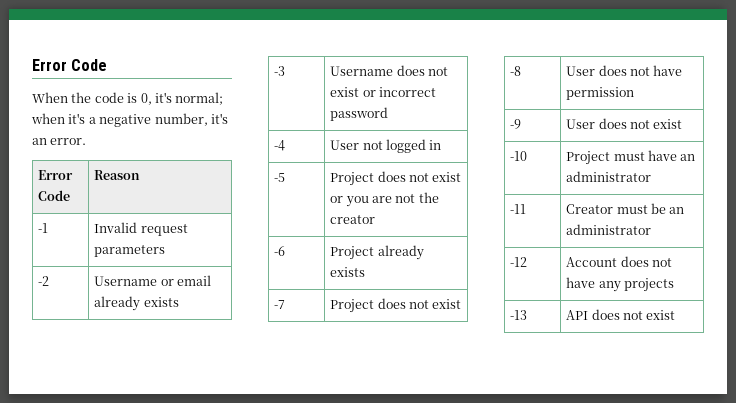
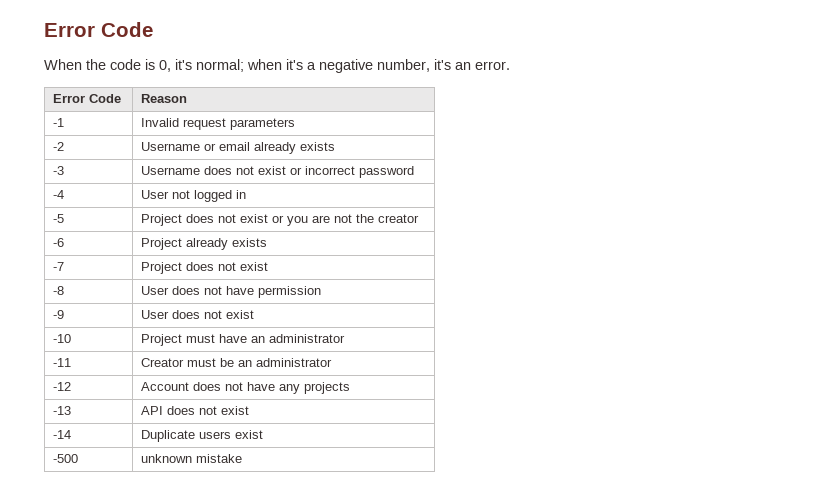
+ -14 | Duplicate users exist
+ -500 | unknown mistake

